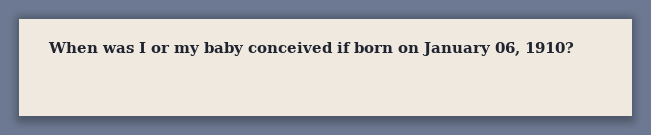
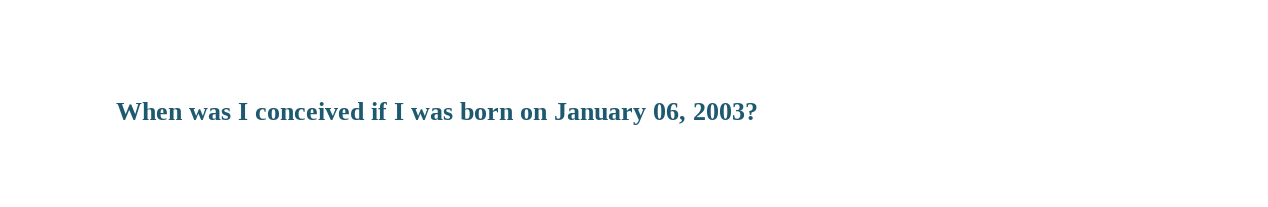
- When was I or my baby conceived if born on January 06, 1910?
+ When was I conceived if I was born on January 06, 2003?

